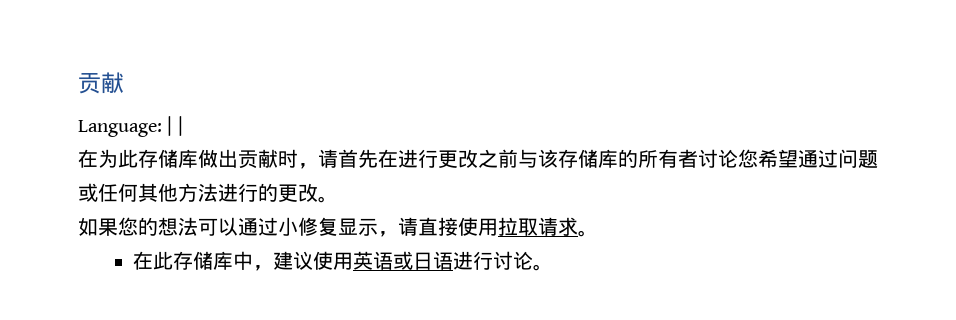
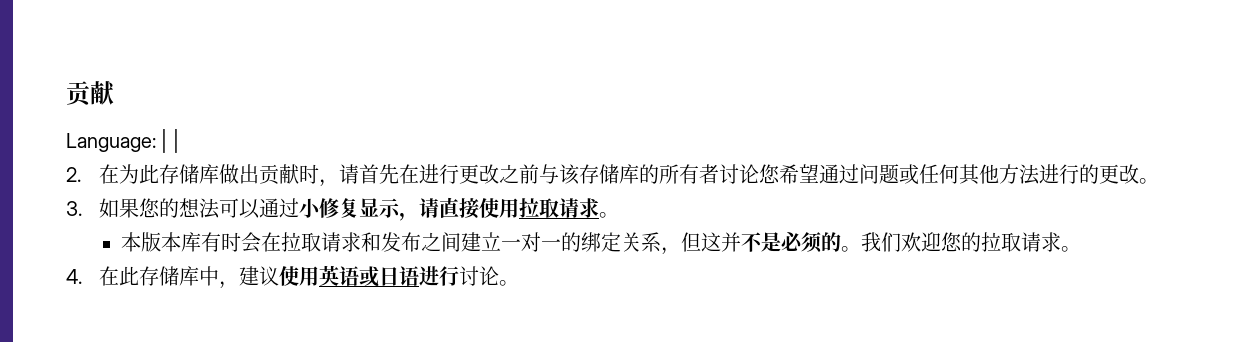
- 在为此存储库做出贡献时，请首先在进行更改之前与该存储库的所有者讨论您希望通过问题或任何其他方法进行的更改。
+ 2.在为此存储库做出贡献时，请首先在进行更改之前与该存储库的所有者讨论您希望通过问题或任何其他方法进行的更改。
- 如果您的想法可以通过小修复显示，请直接使用拉取请求。
+ 3.如果您的想法可以通过小修复显示，请直接使用拉取请求。
- 在此存储库中，建议使用英语或日语进行讨论。
+ 本版本库有时会在拉取请求和发布之间建立一对一的绑定关系，但这并不是必须的。我们欢迎您的拉取请求。
+ 4.在此存储库中，建议使用英语或日语进行讨论。

